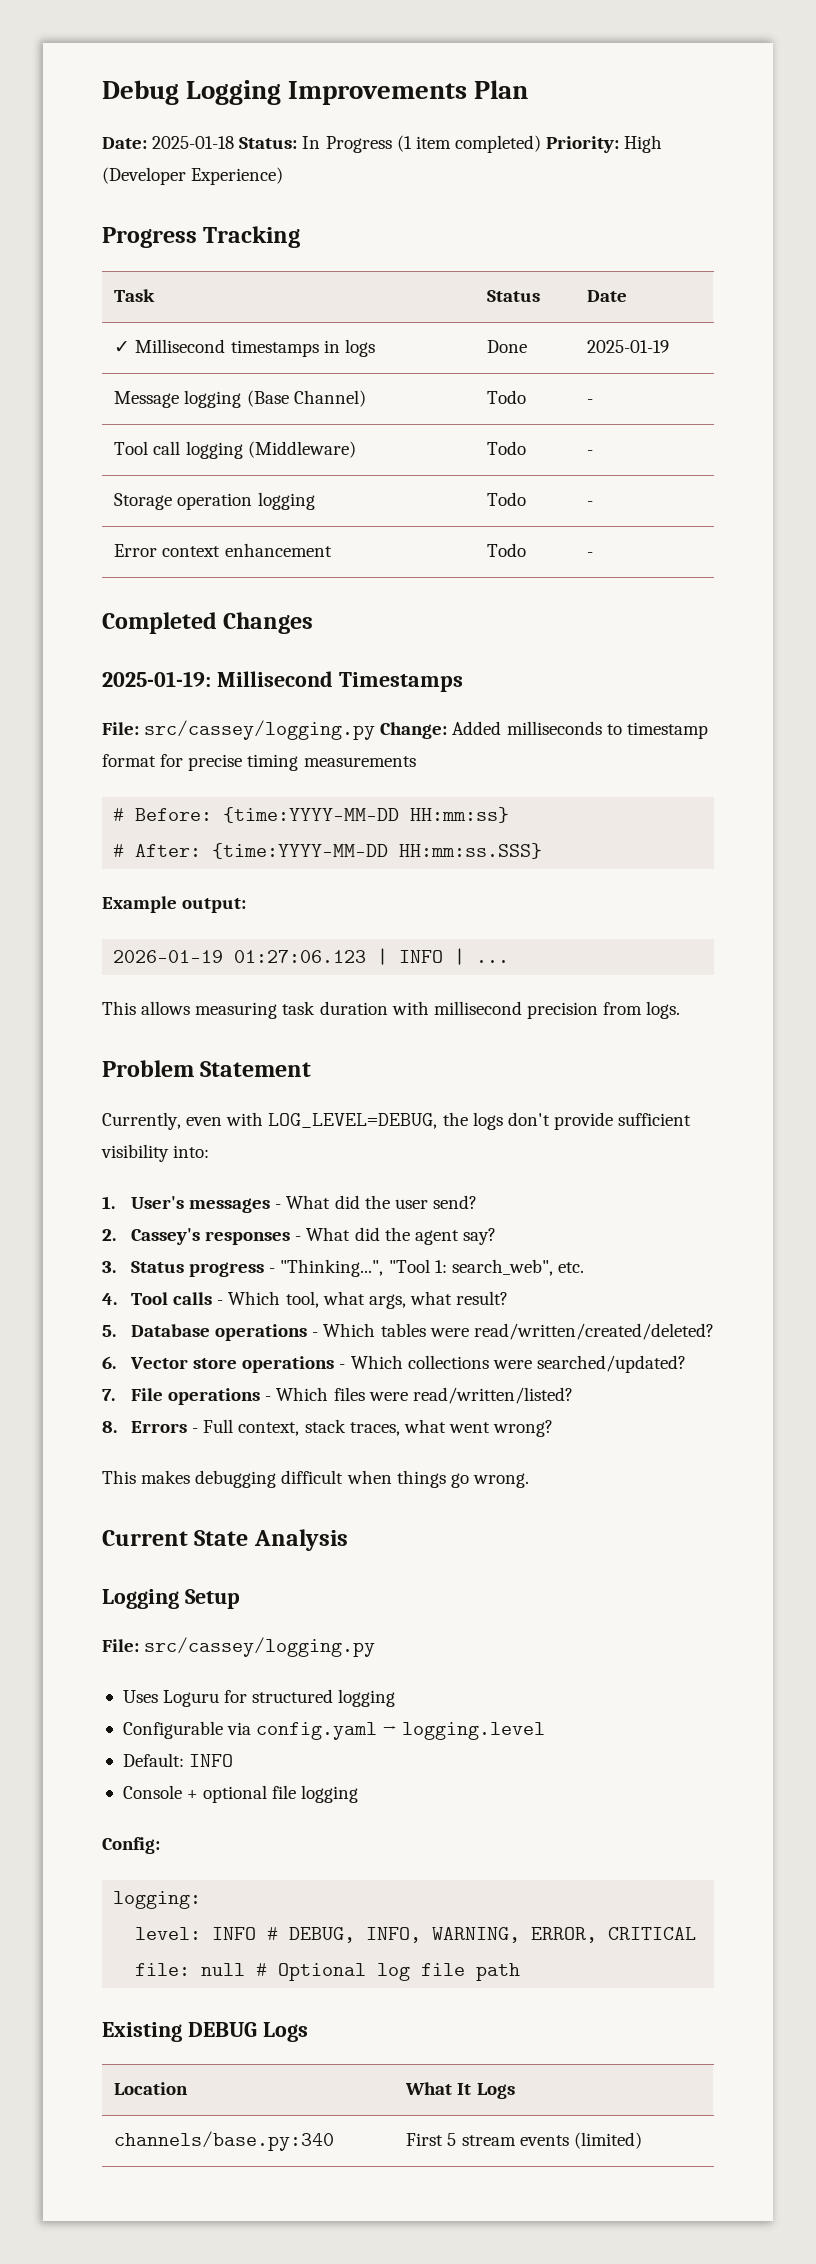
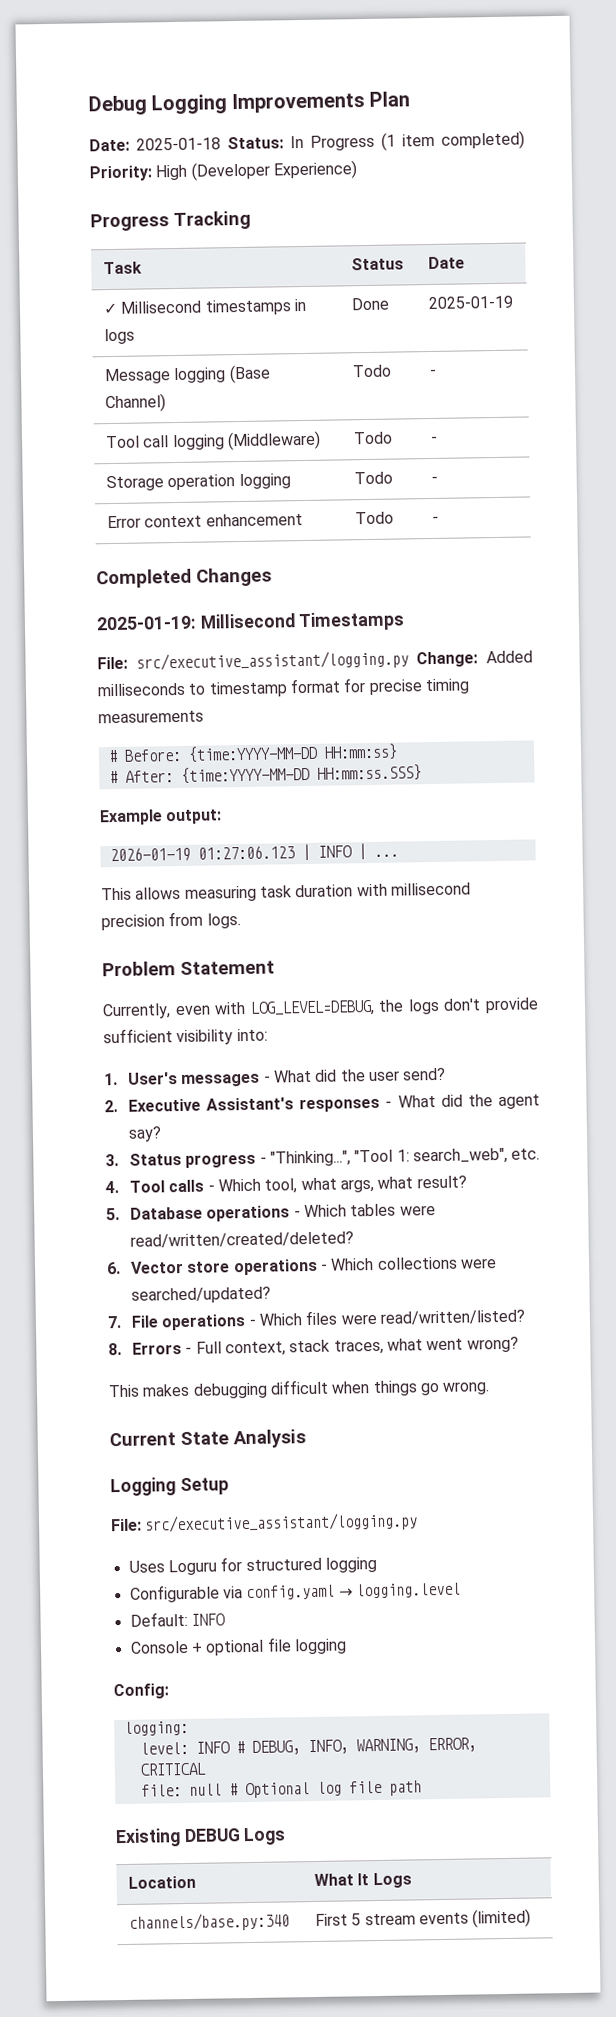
- File: src/cassey/logging.py Change: Added milliseconds to timestamp format for precise timing measurements
+ File: src/executive_assistant/logging.py Change: Added milliseconds to timestamp format for precise timing measurements
- 2. Cassey's responses - What did the agent say?
+ 2. Executive Assistant's responses - What did the agent say?
  Logging Setup
- File: src/cassey/logging.py
+ File: src/executive_assistant/logging.py

